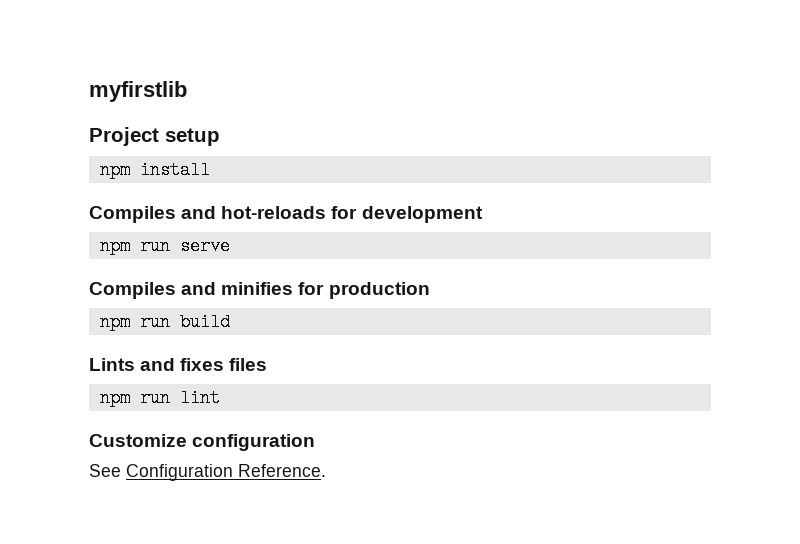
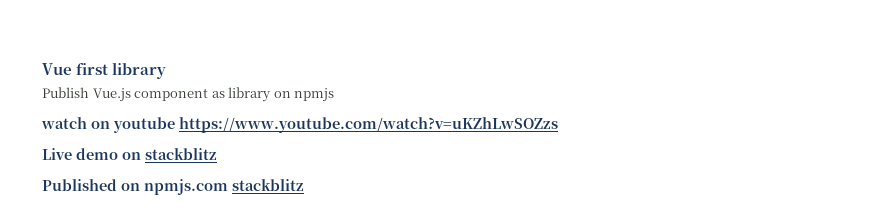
- myfirstlib
- Project setup
- npm install
- Compiles and hot-reloads for development
- npm run serve
- Compiles and minifies for production
- npm run build
- Lints and fixes files
- npm run lint
- Customize configuration
- See Configuration Reference.
+ Vue first library
+ Publish Vue.js component as library on npmjs
+ watch on youtube https://www.youtube.com/watch?v=uKZhLwSOZzs
+ Live demo on stackblitz
+ Published on npmjs.com stackblitz

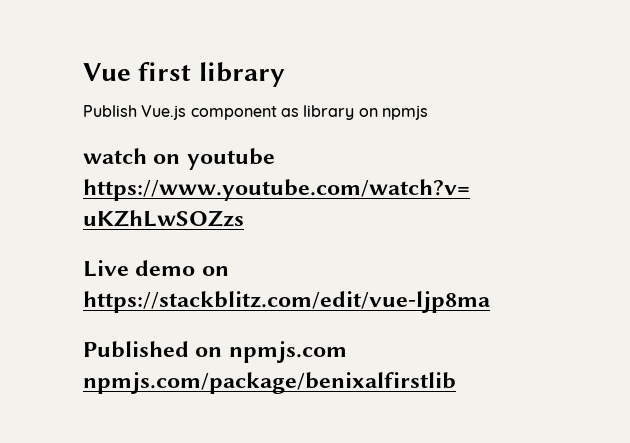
- Live demo on stackblitz
+ Live demo on https://stackblitz.com/edit/vue-ljp8ma
- Published on npmjs.com stackblitz
+ Published on npmjs.com npmjs.com/package/benixalfirstlib

